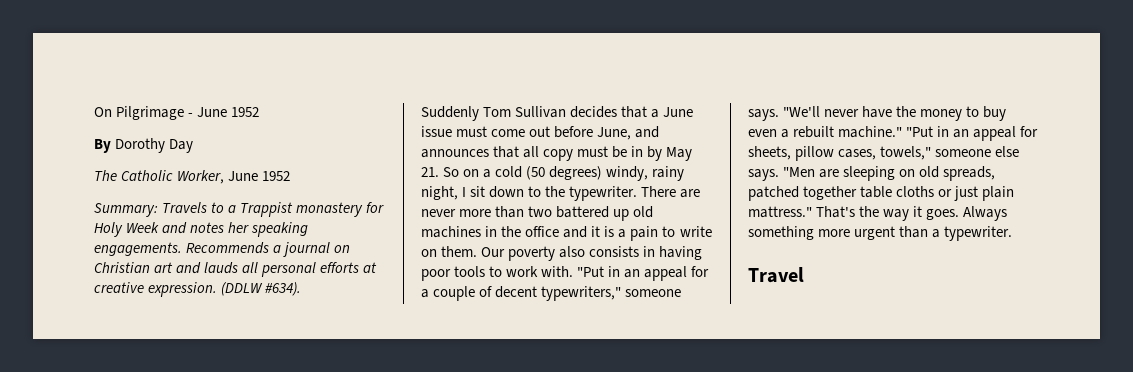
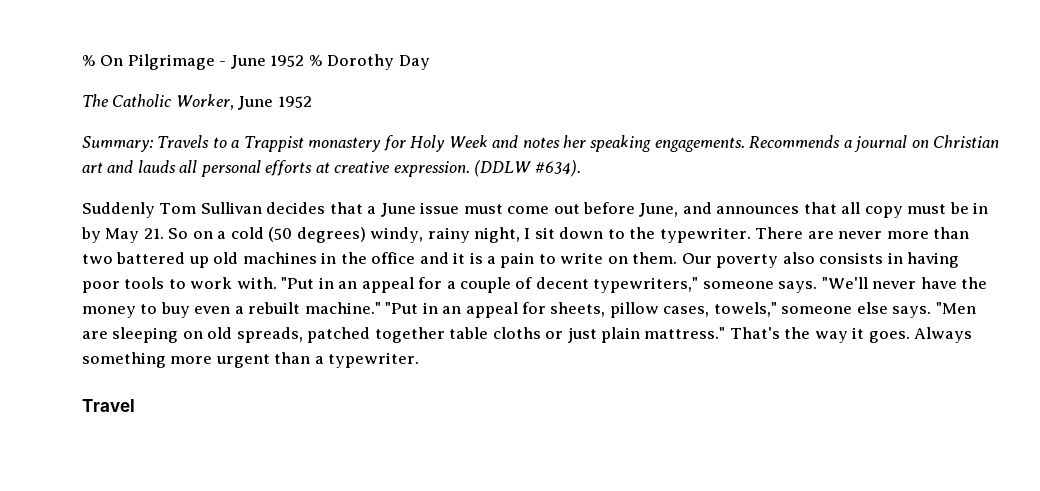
- On Pilgrimage - June 1952
- By Dorothy Day
+ % On Pilgrimage - June 1952 % Dorothy Day

